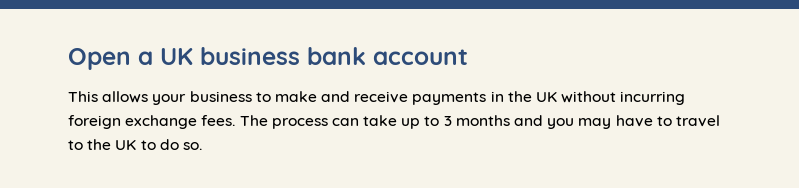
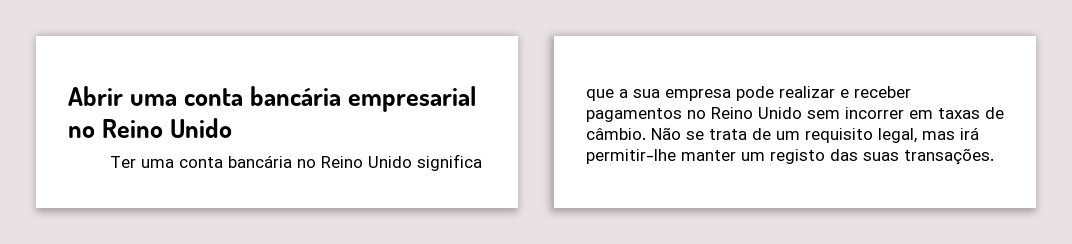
- Open a UK business bank account
- This allows your business to make and receive payments in the UK without incurring foreign exchange fees. The process can take up to 3 months and you may have to travel to the UK to do so.
+ Abrir uma conta bancária empresarial no Reino Unido
+ Ter uma conta bancária no Reino Unido significa que a sua empresa pode realizar e receber pagamentos no Reino Unido sem incorrer em taxas de câmbio. Não se trata de um requisito legal, mas irá permitir-lhe manter um registo das suas transações.

